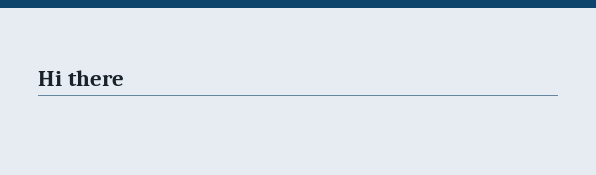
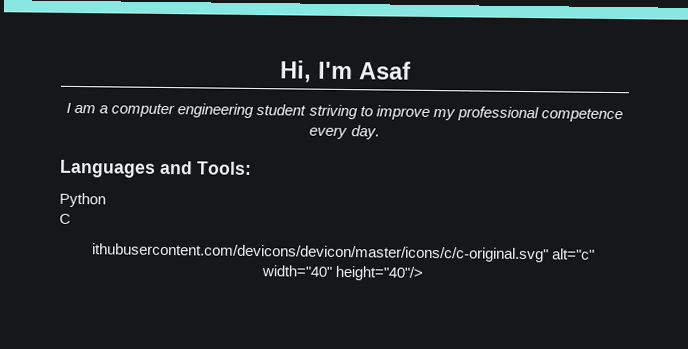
- Hi there
+ Hi, I'm Asaf
+ I am a computer engineering student striving to improve my professional competence every day.
+ Languages and Tools:
+ Python
+ C
+ ithubusercontent.com/devicons/devicon/master/icons/c/c-original.svg" alt="c" width="40" height="40"/>

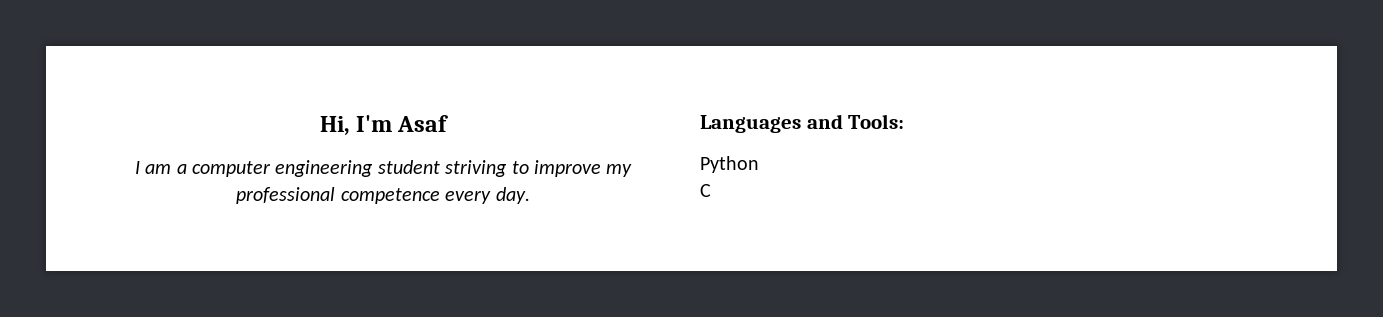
- ithubusercontent.com/devicons/devicon/master/icons/c/c-original.svg" alt="c" width="40" height="40"/>

